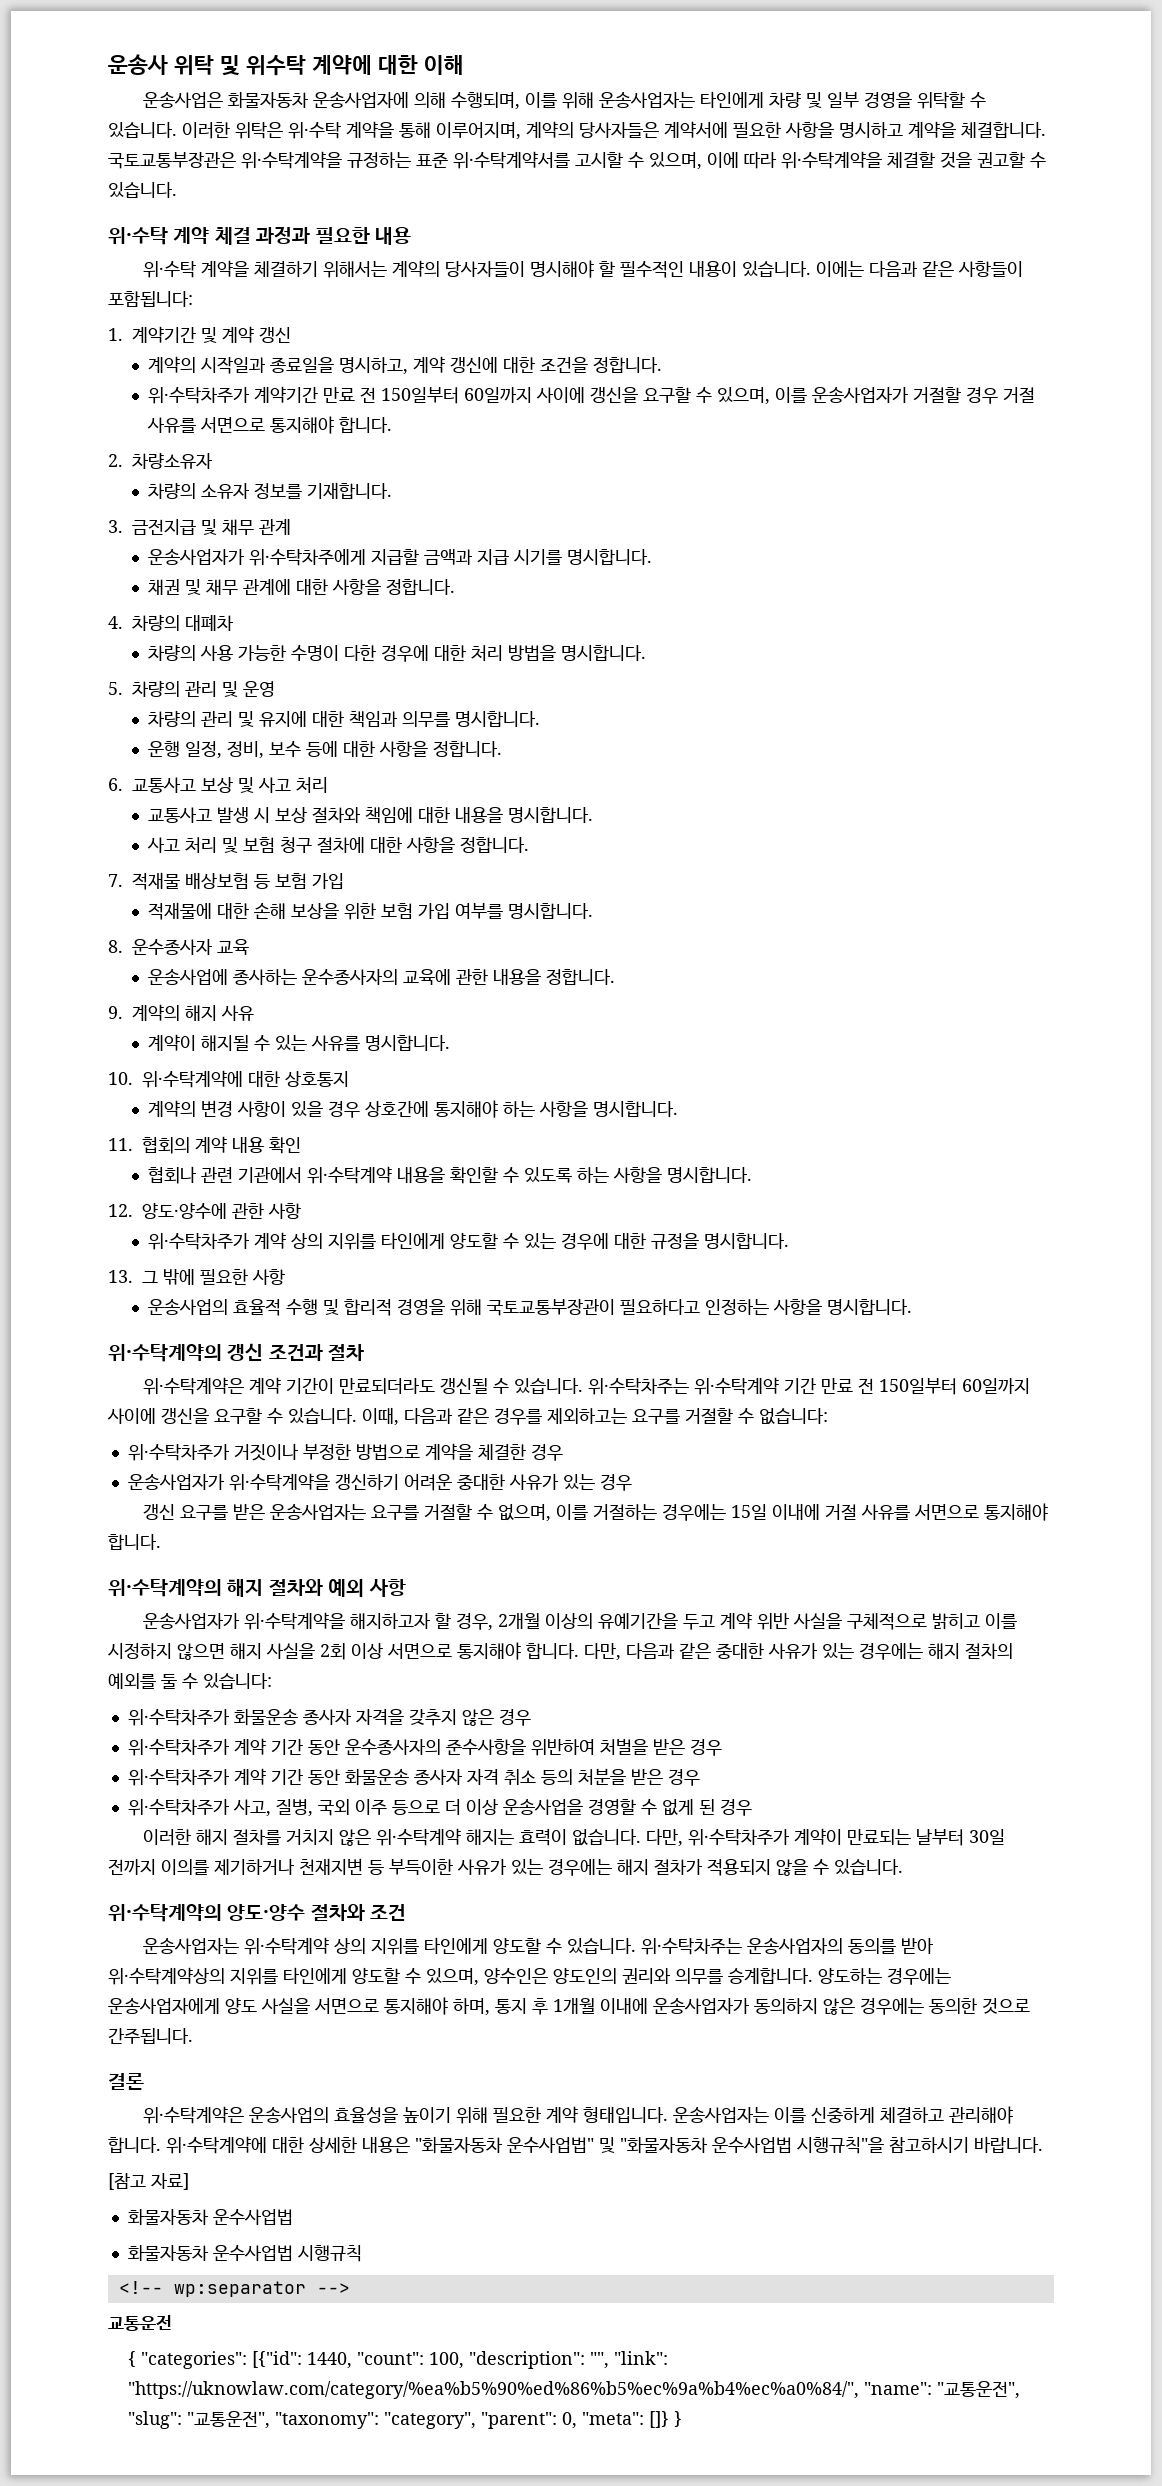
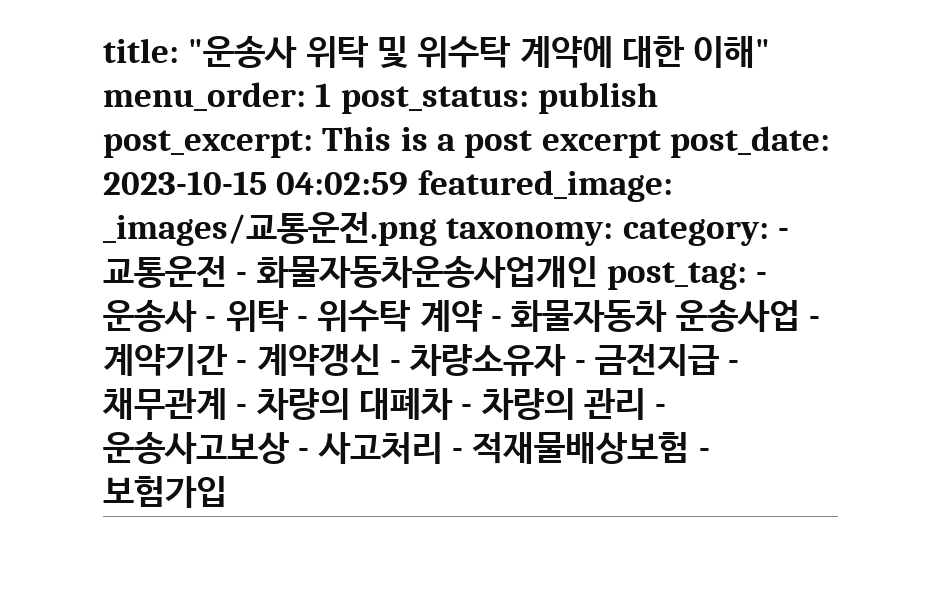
- 운송사 위탁 및 위수탁 계약에 대한 이해
- 운송사업은 화물자동차 운송사업자에 의해 수행되며, 이를 위해 운송사업자는 타인에게 차량 및 일부 경영을 위탁할 수 있습니다. 이러한 위탁은 위·수탁 계약을 통해 이루어지며, 계약의 당사자들은 계약서에 필요한 사항을 명시하고 계약을 체결합니다. 국토교통부장관은 위·수탁계약을 규정하는 표준 위·수탁계약서를 고시할 수 있으며, 이에 따라 위·수탁계약을 체결할 것을 권고할 수 있습니다.
- 위·수탁 계약 체결 과정과 필요한 내용
- 위·수탁 계약을 체결하기 위해서는 계약의 당사자들이 명시해야 할 필수적인 내용이 있습니다. 이에는 다음과 같은 사항들이 포함됩니다:
- 1. 계약기간 및 계약 갱신
- 계약의 시작일과 종료일을 명시하고, 계약 갱신에 대한 조건을 정합니다.
- 위·수탁차주가 계약기간 만료 전 150일부터 60일까지 사이에 갱신을 요구할 수 있으며, 이를 운송사업자가 거절할 경우 거절 사유를 서면으로 통지해야 합니다.
- 2. 차량소유자
- 차량의 소유자 정보를 기재합니다.
- 3. 금전지급 및 채무 관계
- 운송사업자가 위·수탁차주에게 지급할 금액과 지급 시기를 명시합니다.
- 채권 및 채무 관계에 대한 사항을 정합니다.
- 4. 차량의 대폐차
- 차량의 사용 가능한 수명이 다한 경우에 대한 처리 방법을 명시합니다.
- 5. 차량의 관리 및 운영
- 차량의 관리 및 유지에 대한 책임과 의무를 명시합니다.
- 운행 일정, 정비, 보수 등에 대한 사항을 정합니다.
- 6. 교통사고 보상 및 사고 처리
- 교통사고 발생 시 보상 절차와 책임에 대한 내용을 명시합니다.
- 사고 처리 및 보험 청구 절차에 대한 사항을 정합니다.
- 7. 적재물 배상보험 등 보험 가입
- 적재물에 대한 손해 보상을 위한 보험 가입 여부를 명시합니다.
- 8. 운수종사자 교육
- 운송사업에 종사하는 운수종사자의 교육에 관한 내용을 정합니다.
- 9. 계약의 해지 사유
- 계약이 해지될 수 있는 사유를 명시합니다.
- 10. 위·수탁계약에 대한 상호통지
- 계약의 변경 사항이 있을 경우 상호간에 통지해야 하는 사항을 명시합니다.
- 11. 협회의 계약 내용 확인
- 협회나 관련 기관에서 위·수탁계약 내용을 확인할 수 있도록 하는 사항을 명시합니다.
- 12. 양도·양수에 관한 사항
- 위·수탁차주가 계약 상의 지위를 타인에게 양도할 수 있는 경우에 대한 규정을 명시합니다.
- 13. 그 밖에 필요한 사항
- 운송사업의 효율적 수행 및 합리적 경영을 위해 국토교통부장관이 필요하다고 인정하는 사항을 명시합니다.
- 위·수탁계약의 갱신 조건과 절차
- 위·수탁계약은 계약 기간이 만료되더라도 갱신될 수 있습니다. 위·수탁차주는 위·수탁계약 기간 만료 전 150일부터 60일까지 사이에 갱신을 요구할 수 있습니다. 이때, 다음과 같은 경우를 제외하고는 요구를 거절할 수 없습니다:
- 위·수탁차주가 거짓이나 부정한 방법으로 계약을 체결한 경우
- 운송사업자가 위·수탁계약을 갱신하기 어려운 중대한 사유가 있는 경우
- 갱신 요구를 받은 운송사업자는 요구를 거절할 수 없으며, 이를 거절하는 경우에는 15일 이내에 거절 사유를 서면으로 통지해야 합니다.
- 위·수탁계약의 해지 절차와 예외 사항
- 운송사업자가 위·수탁계약을 해지하고자 할 경우, 2개월 이상의 유예기간을 두고 계약 위반 사실을 구체적으로 밝히고 이를 시정하지 않으면 해지 사실을 2회 이상 서면으로 통지해야 합니다. 다만, 다음과 같은 중대한 사유가 있는 경우에는 해지 절차의 예외를 둘 수 있습니다:
- 위·수탁차주가 화물운송 종사자 자격을 갖추지 않은 경우
- 위·수탁차주가 계약 기간 동안 운수종사자의 준수사항을 위반하여 처벌을 받은 경우
- 위·수탁차주가 계약 기간 동안 화물운송 종사자 자격 취소 등의 처분을 받은 경우
- 위·수탁차주가 사고, 질병, 국외 이주 등으로 더 이상 운송사업을 경영할 수 없게 된 경우
- 이러한 해지 절차를 거치지 않은 위·수탁계약 해지는 효력이 없습니다. 다만, 위·수탁차주가 계약이 만료되는 날부터 30일 전까지 이의를 제기하거나 천재지변 등 부득이한 사유가 있는 경우에는 해지 절차가 적용되지 않을 수 있습니다.
- 위·수탁계약의 양도·양수 절차와 조건
- 운송사업자는 위·수탁계약 상의 지위를 타인에게 양도할 수 있습니다. 위·수탁차주는 운송사업자의 동의를 받아 위·수탁계약상의 지위를 타인에게 양도할 수 있으며, 양수인은 양도인의 권리와 의무를 승계합니다. 양도하는 경우에는 운송사업자에게 양도 사실을 서면으로 통지해야 하며, 통지 후 1개월 이내에 운송사업자가 동의하지 않은 경우에는 동의한 것으로 간주됩니다.
- 결론
- 위·수탁계약은 운송사업의 효율성을 높이기 위해 필요한 계약 형태입니다. 운송사업자는 이를 신중하게 체결하고 관리해야 합니다. 위·수탁계약에 대한 상세한 내용은 "화물자동차 운수사업법" 및 "화물자동차 운수사업법 시행규칙"을 참고하시기 바랍니다.
- [참고 자료]
- 화물자동차 운수사업법
- 화물자동차 운수사업법 시행규칙
- <!-- wp:separator -->
- 교통운전
- { "categories": [{"id": 1440, "count": 100, "description": "", "link": "https://uknowlaw.com/category/%ea%b5%90%ed%86%b5%ec%9a%b4%ec%a0%84/", "name": "교통운전", "slug": "교통운전", "taxonomy": "category", "parent": 0, "meta": []} }
+ title: "운송사 위탁 및 위수탁 계약에 대한 이해" menu_order: 1 post_status: publish post_excerpt: This is a post excerpt post_date: 2023-10-15 04:02:59 featured_image: _images/교통운전.png taxonomy: category: - 교통운전 - 화물자동차운송사업개인 post_tag: - 운송사 - 위탁 - 위수탁 계약 - 화물자동차 운송사업 - 계약기간 - 계약갱신 - 차량소유자 - 금전지급 - 채무관계 - 차량의 대폐차 - 차량의 관리 - 운송사고보상 - 사고처리 - 적재물배상보험 - 보험가입

